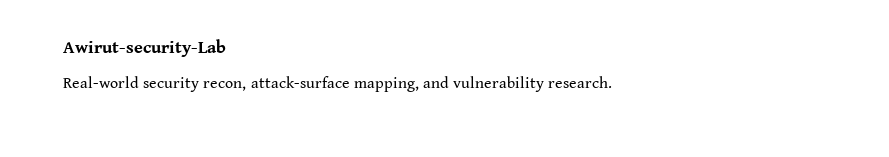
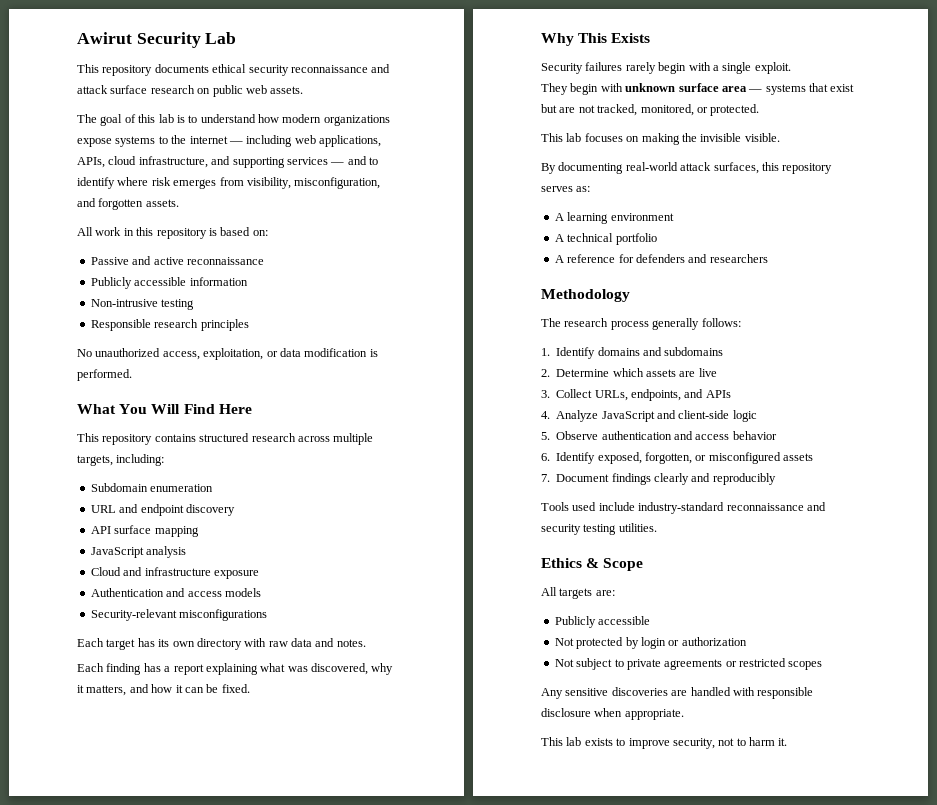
- Awirut-security-Lab
- Real-world security recon, attack-surface mapping, and vulnerability research.
+ Awirut Security Lab
+ This repository documents ethical security reconnaissance and attack surface research on public web assets.
+ The goal of this lab is to understand how modern organizations expose systems to the internet — including web applications, APIs, cloud infrastructure, and supporting services — and to identify where risk emerges from visibility, misconfiguration, and forgotten assets.
+ All work in this repository is based on:
+ Passive and active reconnaissance
+ Publicly accessible information
+ Non-intrusive testing
+ Responsible research principles
+ No unauthorized access, exploitation, or data modification is performed.
+ What You Will Find Here
+ This repository contains structured research across multiple targets, including:
+ Subdomain enumeration
+ URL and endpoint discovery
+ API surface mapping
+ JavaScript analysis
+ Cloud and infrastructure exposure
+ Authentication and access models
+ Security-relevant misconfigurations
+ Each target has its own directory with raw data and notes.
+ Each finding has a report explaining what was discovered, why it matters, and how it can be fixed.
+ Why This Exists
+ Security failures rarely begin with a single exploit.
+ They begin with unknown surface area — systems that exist but are not tracked, monitored, or protected.
+ This lab focuses on making the invisible visible.
+ By documenting real-world attack surfaces, this repository serves as:
+ A learning environment
+ A technical portfolio
+ A reference for defenders and researchers
+ Methodology
+ The research process generally follows:
+ 1. Identify domains and subdomains
+ 2. Determine which assets are live
+ 3. Collect URLs, endpoints, and APIs
+ 4. Analyze JavaScript and client-side logic
+ 5. Observe authentication and access behavior
+ 6. Identify exposed, forgotten, or misconfigured assets
+ 7. Document findings clearly and reproducibly
+ Tools used include industry-standard reconnaissance and security testing utilities.
+ Ethics & Scope
+ All targets are:
+ Publicly accessible
+ Not protected by login or authorization
+ Not subject to private agreements or restricted scopes
+ Any sensitive discoveries are handled with responsible disclosure when appropriate.
+ This lab exists to improve security, not to harm it.

